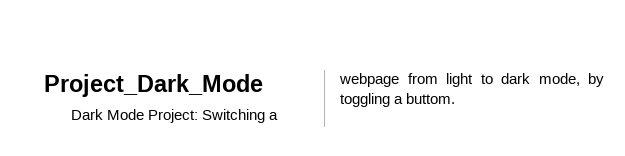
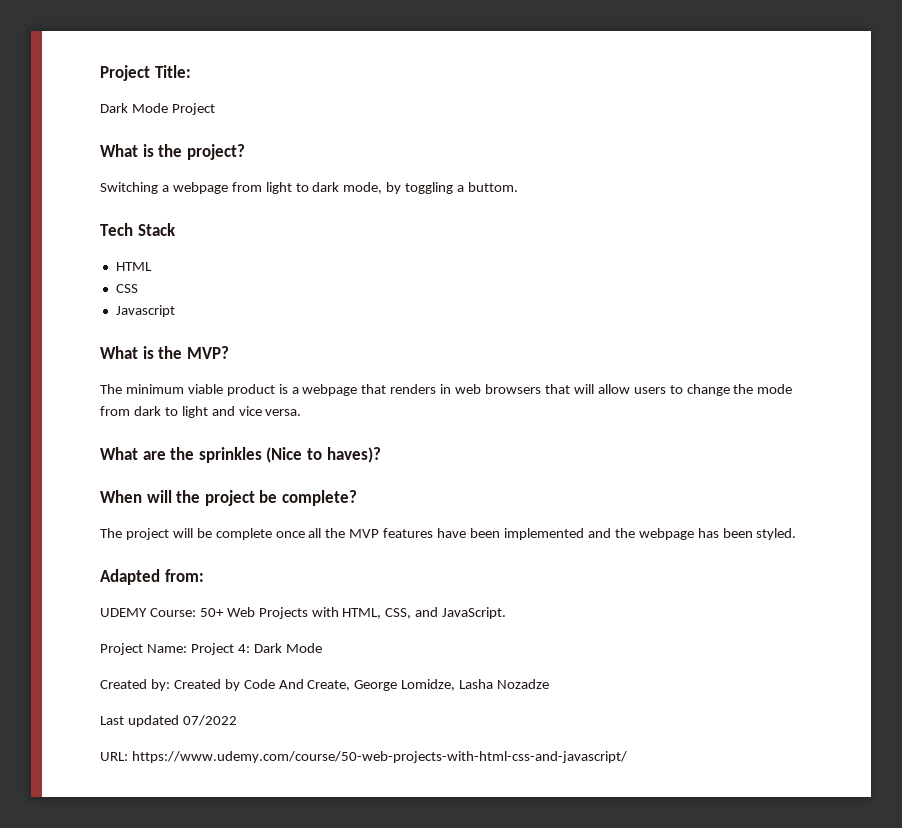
- Project_Dark_Mode
- Dark Mode Project: Switching a webpage from light to dark mode, by toggling a buttom.
+ Project Title:
+ Dark Mode Project
+ What is the project?
+ Switching a webpage from light to dark mode, by toggling a buttom.
+ Tech Stack
+ HTML
+ CSS
+ Javascript
+ What is the MVP?
+ The minimum viable product is a webpage that renders in web browsers that will allow users to change the mode from dark to light and vice versa.
+ What are the sprinkles (Nice to haves)?
+ When will the project be complete?
+ The project will be complete once all the MVP features have been implemented and the webpage has been styled.
+ Adapted from:
+ UDEMY Course: 50+ Web Projects with HTML, CSS, and JavaScript.
+ Project Name: Project 4: Dark Mode
+ Created by: Created by Code And Create, George Lomidze, Lasha Nozadze
+ Last updated 07/2022
+ URL: https://www.udemy.com/course/50-web-projects-with-html-css-and-javascript/

